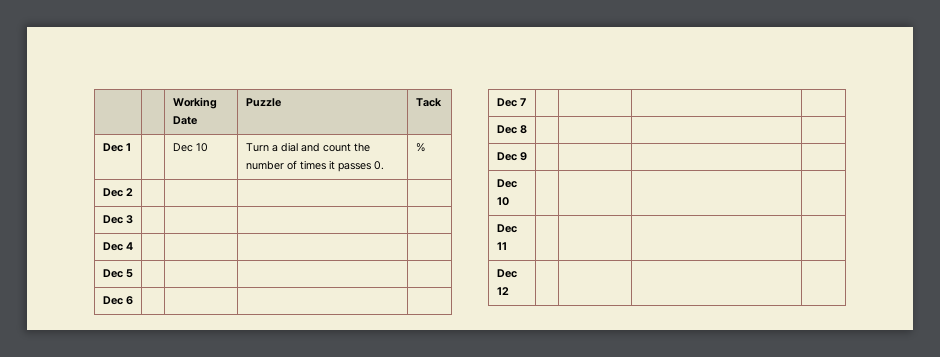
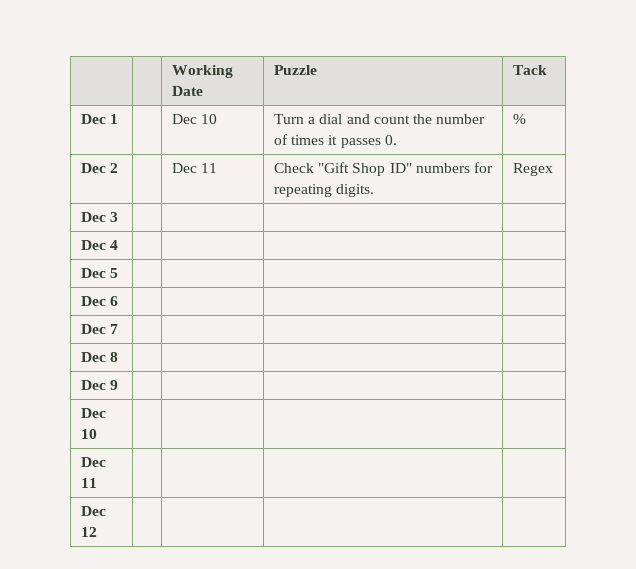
- Dec 2 | | | |
+ Dec 2 | | Dec 11 | Check "Gift Shop ID" numbers for repeating digits. | Regex

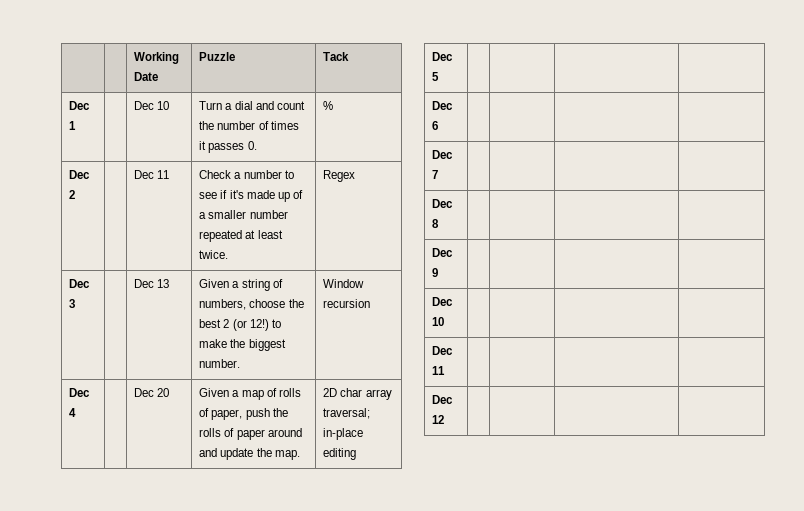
- Dec 2 | | Dec 11 | Check "Gift Shop ID" numbers for repeating digits. | Regex
- Dec 3 | | | |
- Dec 4 | | | |
+ Dec 2 | | Dec 11 | Check a number to see if it's made up of a smaller number repeated at least twice. | Regex
+ Dec 3 | | Dec 13 | Given a string of numbers, choose the best 2 (or 12!) to make the biggest number. | Window recursion
+ Dec 4 | | Dec 20 | Given a map of rolls of paper, push the rolls of paper around and update the map. | 2D char array traversal; in-place editing

